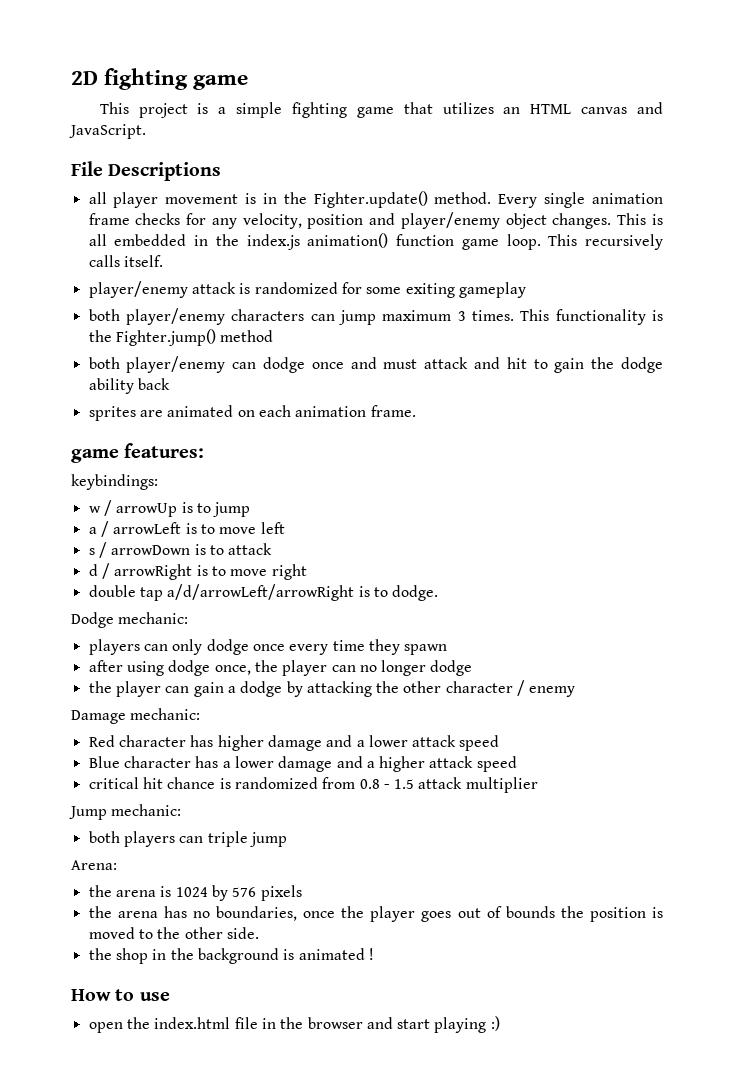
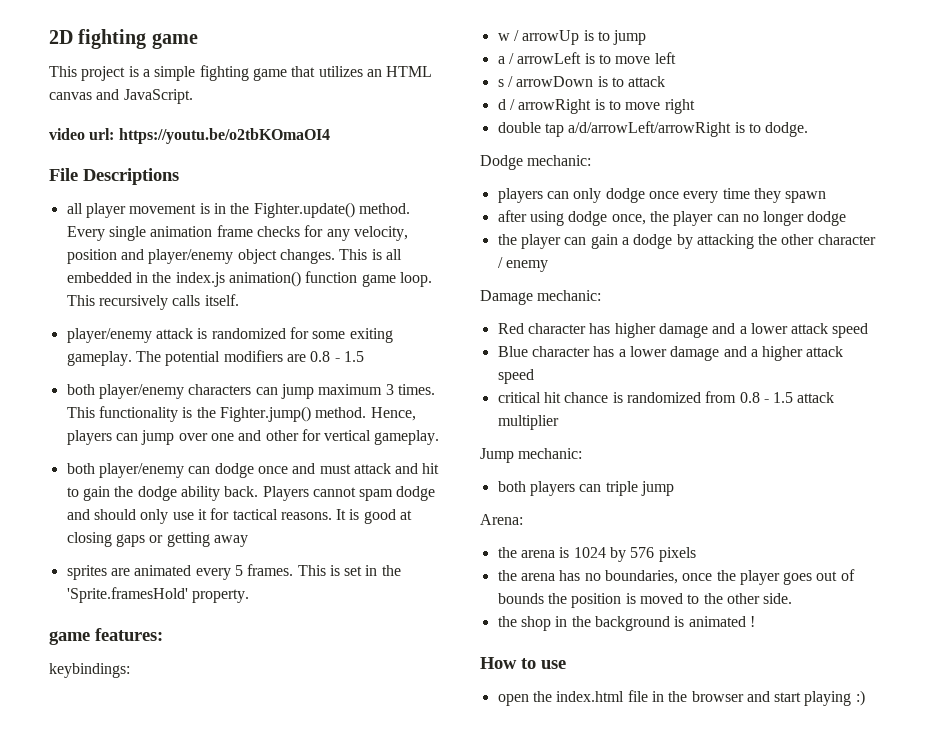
+ video url: https://youtu.be/o2tbKOmaOI4
- player/enemy attack is randomized for some exiting gameplay
+ player/enemy attack is randomized for some exiting gameplay. The potential modifiers are 0.8 - 1.5
- This functionality is the Fighter.jump() method
+ This functionality is the Fighter.jump() method. Hence, players can jump over one and other for vertical gameplay.
- both player/enemy can dodge once and must attack and hit to gain the dodge ability back
- sprites are animated on each animation frame.
+ both player/enemy can dodge once and must attack and hit to gain the dodge ability back. Players cannot spam dodge and should only use it for tactical reasons. It is good at closing gaps or getting away
+ sprites are animated every 5 frames. This is set in the 'Sprite.framesHold' property.

